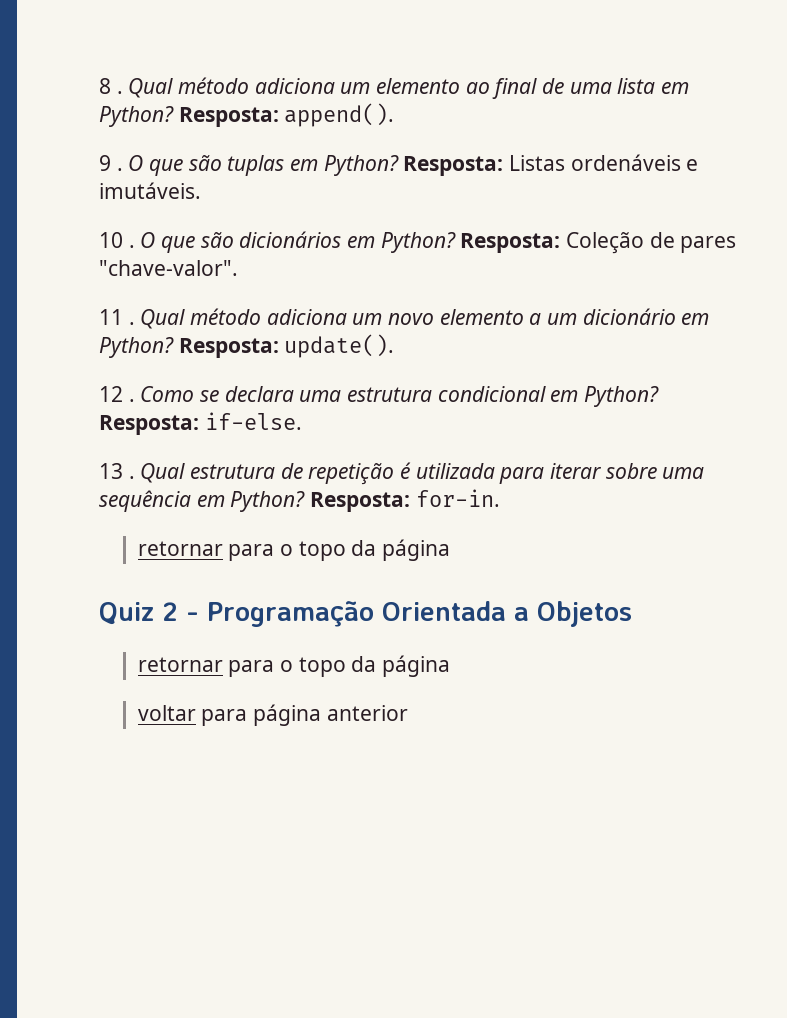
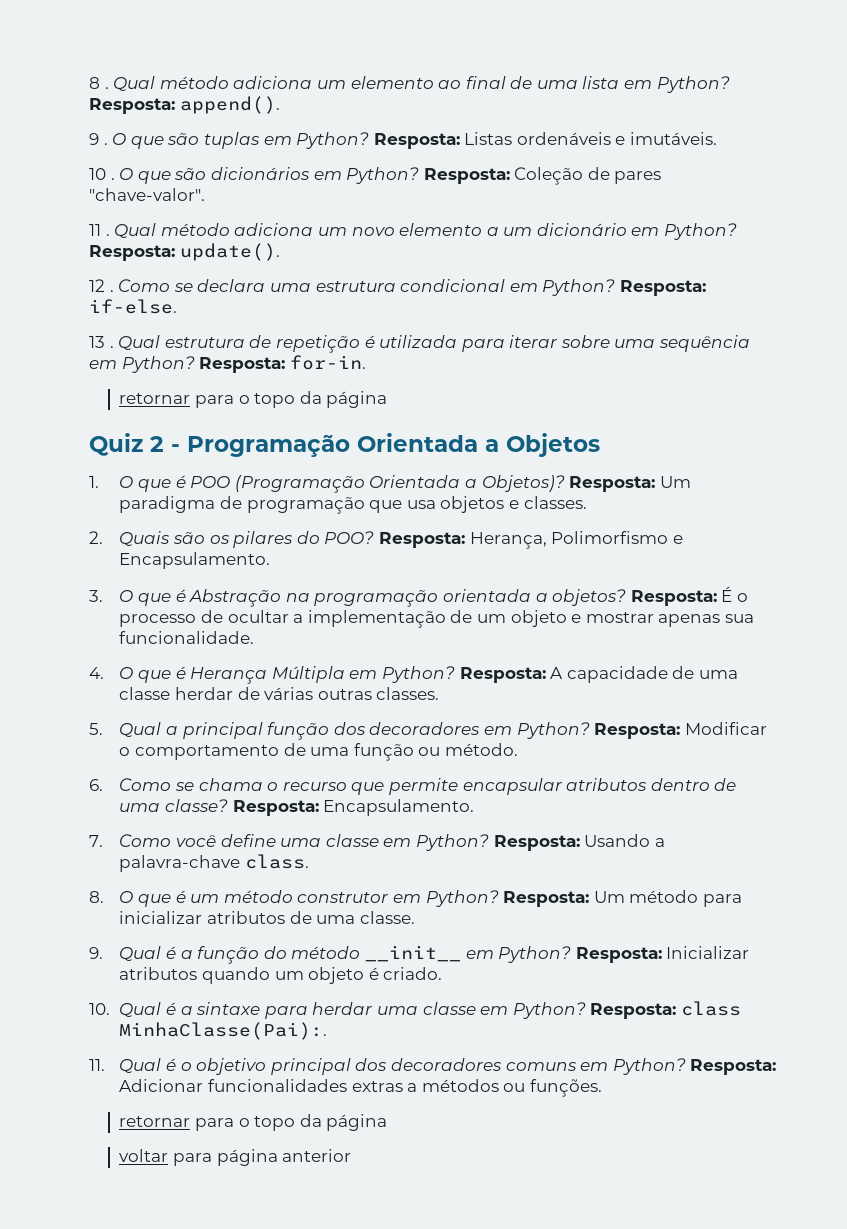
+ 1. O que é POO (Programação Orientada a Objetos)? Resposta: Um paradigma de programação que usa objetos e classes.
+ 2. Quais são os pilares do POO? Resposta: Herança, Polimorfismo e Encapsulamento.
+ 3. O que é Abstração na programação orientada a objetos? Resposta: É o processo de ocultar a implementação de um objeto e mostrar apenas sua funcionalidade.
+ 4. O que é Herança Múltipla em Python? Resposta: A capacidade de uma classe herdar de várias outras classes.
+ 5. Qual a principal função dos decoradores em Python? Resposta: Modificar o comportamento de uma função ou método.
+ 6. Como se chama o recurso que permite encapsular atributos dentro de uma classe? Resposta: Encapsulamento.
+ 7. Como você define uma classe em Python? Resposta: Usando a palavra-chave class.
+ 8. O que é um método construtor em Python? Resposta: Um método para inicializar atributos de uma classe.
+ 9. Qual é a função do método __init__ em Python? Resposta: Inicializar atributos quando um objeto é criado.
+ 10. Qual é a sintaxe para herdar uma classe em Python? Resposta: class MinhaClasse(Pai):.
+ 11. Qual é o objetivo principal dos decoradores comuns em Python? Resposta: Adicionar funcionalidades extras a métodos ou funções.

